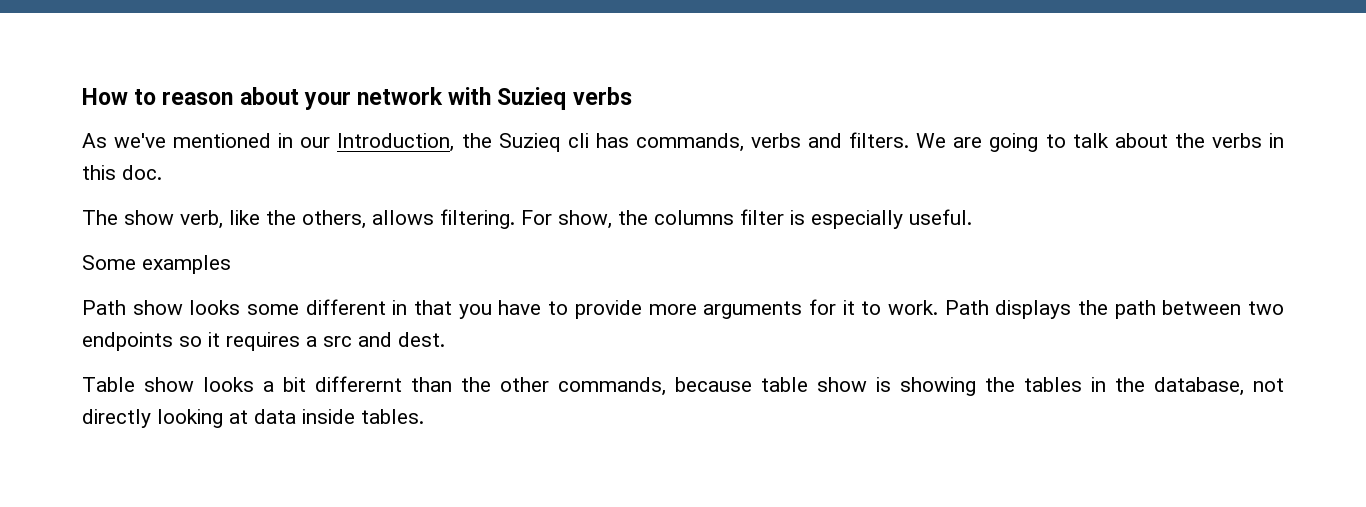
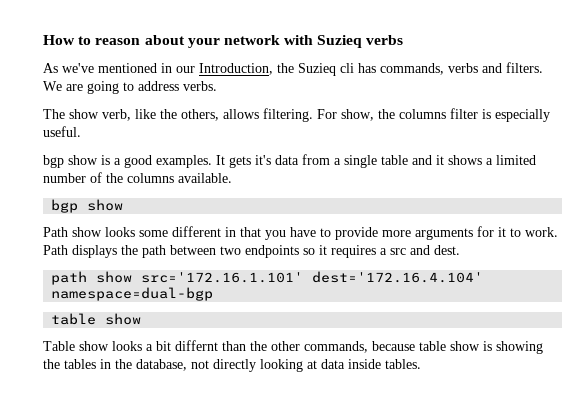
- We are going to talk about the verbs in this doc.
+ We are going to address verbs.
- Some examples
+ bgp show is a good examples. It gets it's data from a single table and it shows a limited number of the columns available.
+ bgp show
+ path show src='172.16.1.101' dest='172.16.4.104' namespace=dual-bgp
+ table show
- Table show looks a bit differernt than the other commands, because table show is showing the tables in the database, not directly looking at data inside tables.
+ Table show looks a bit differnt than the other commands, because table show is showing the tables in the database, not directly looking at data inside tables.

